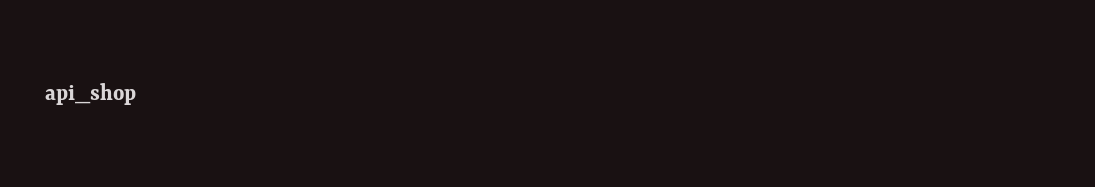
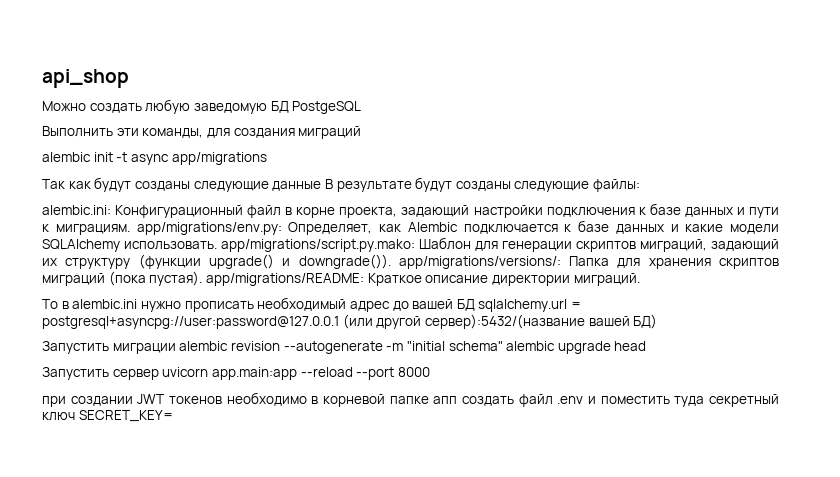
+ Можно создать любую заведомую БД PostgeSQL
+ Выполнить эти команды, для создания миграций
+ alembic init -t async app/migrations
+ Так как будут созданы следующие данные В результате будут созданы следующие файлы:
+ alembic.ini: Конфигурационный файл в корне проекта, задающий настройки подключения к базе данных и пути к миграциям. app/migrations/env.py: Определяет, как Alembic подключается к базе данных и какие модели SQLAlchemy использовать. app/migrations/script.py.mako: Шаблон для генерации скриптов миграций, задающий их структуру (функции upgrade() и downgrade()). app/migrations/versions/: Папка для хранения скриптов миграций (пока пустая). app/migrations/README: Краткое описание директории миграций.
+ То в alembiс.ini нужно прописать необходимый адрес до вашей БД sqlalchemy.url = postgresql+asyncpg://user:password@127.0.0.1 (или другой сервер):5432/(название вашей БД)
+ Запустить миграции alembic revision --autogenerate -m "initial schema" alembic upgrade head
+ Запустить сервер uvicorn app.main:app --reload --port 8000
+ при создании JWT токенов необходимо в корневой папке апп создать файл .env и поместить туда секретный ключ SECRET_KEY=

